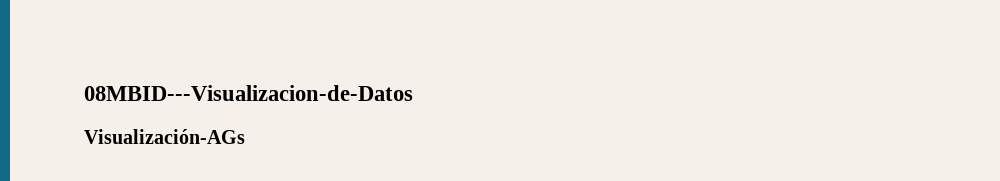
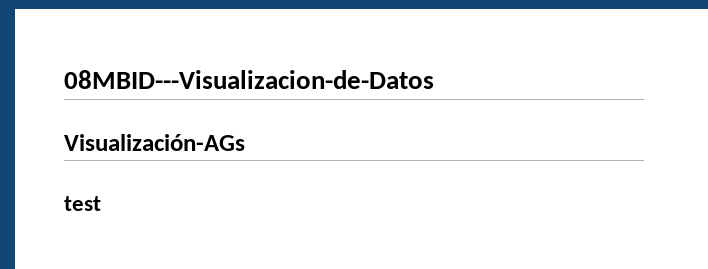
+ test

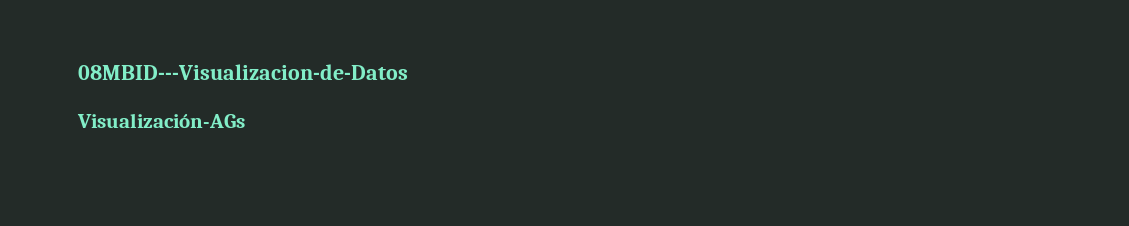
- test

